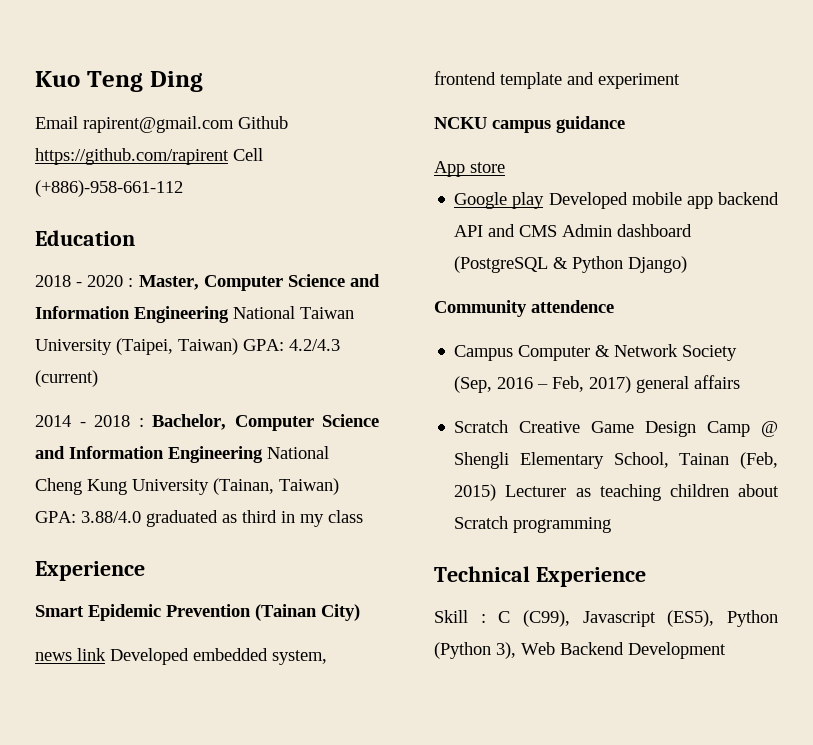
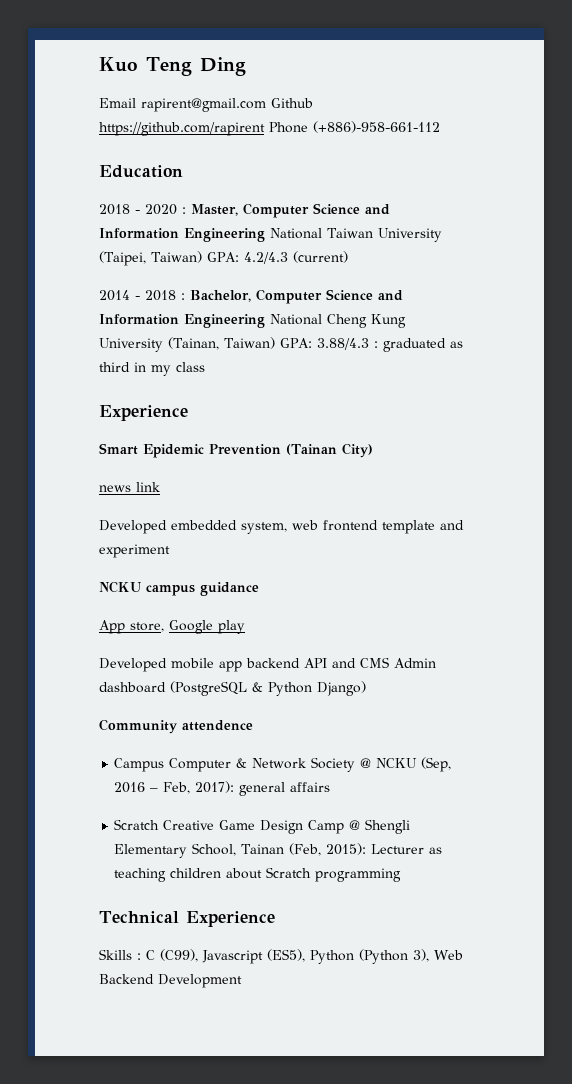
- Email rapirent@gmail.com Github https://github.com/rapirent Cell (+886)-958-661-112
+ Email rapirent@gmail.com Github https://github.com/rapirent Phone (+886)-958-661-112
- 2014 - 2018 : Bachelor, Computer Science and Information Engineering National Cheng Kung University (Tainan, Taiwan) GPA: 3.88/4.0 graduated as third in my class
+ 2014 - 2018 : Bachelor, Computer Science and Information Engineering National Cheng Kung University (Tainan, Taiwan) GPA: 3.88/4.3 : graduated as third in my class
- news link Developed embedded system, frontend template and experiment
+ news link
+ Developed embedded system, web frontend template and experiment
- App store
- Google play Developed mobile app backend API and CMS Admin dashboard (PostgreSQL & Python Django)
+ App store, Google play
+ Developed mobile app backend API and CMS Admin dashboard (PostgreSQL & Python Django)
- Campus Computer & Network Society (Sep, 2016 – Feb, 2017) general affairs
+ Campus Computer & Network Society @ NCKU (Sep, 2016 – Feb, 2017): general affairs
- Scratch Creative Game Design Camp @ Shengli Elementary School, Tainan (Feb, 2015) Lecturer as teaching children about Scratch programming
+ Scratch Creative Game Design Camp @ Shengli Elementary School, Tainan (Feb, 2015): Lecturer as teaching children about Scratch programming
- Skill : C (C99), Javascript (ES5), Python (Python 3), Web Backend Development
+ Skills : C (C99), Javascript (ES5), Python (Python 3), Web Backend Development

